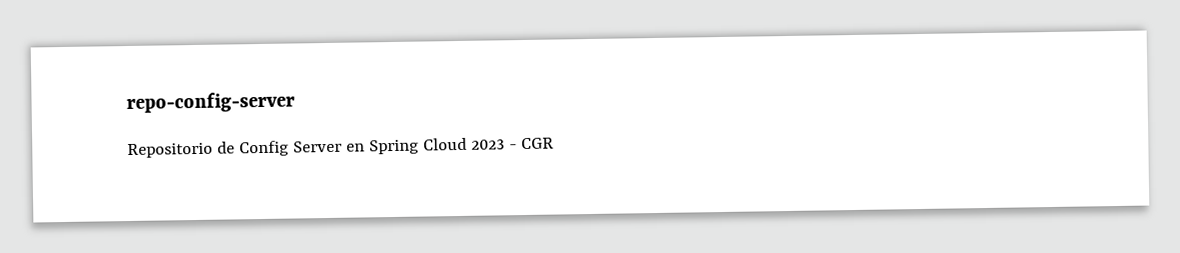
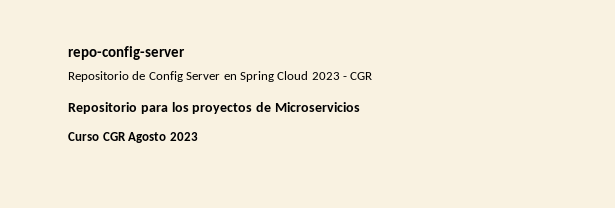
+ Repositorio para los proyectos de Microservicios
+ Curso CGR Agosto 2023

